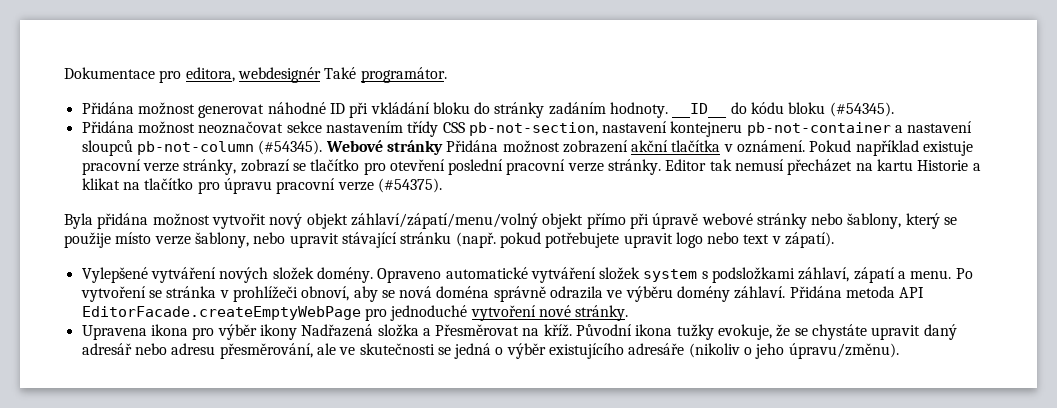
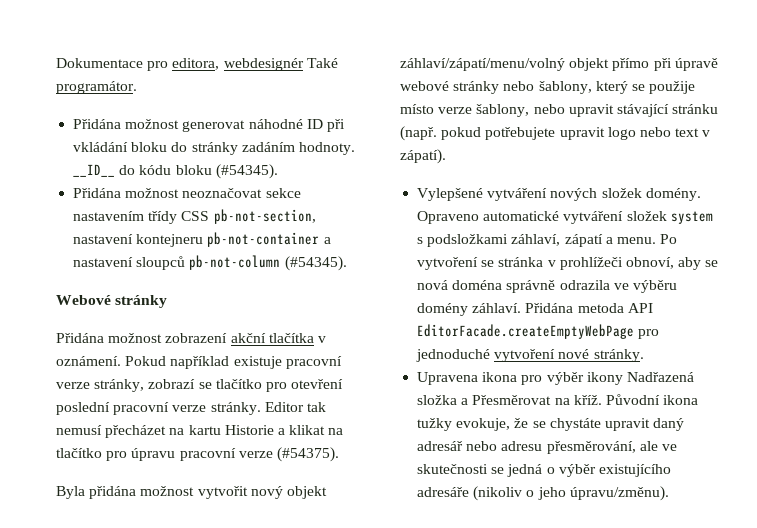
- Přidána možnost neoznačovat sekce nastavením třídy CSS pb-not-section, nastavení kontejneru pb-not-container a nastavení sloupců pb-not-column (#54345). Webové stránky Přidána možnost zobrazení akční tlačítka v oznámení.
+ Přidána možnost neoznačovat sekce nastavením třídy CSS pb-not-section, nastavení kontejneru pb-not-container a nastavení sloupců pb-not-column (#54345).
+ Webové stránky
+ Přidána možnost zobrazení akční tlačítka v oznámení.

